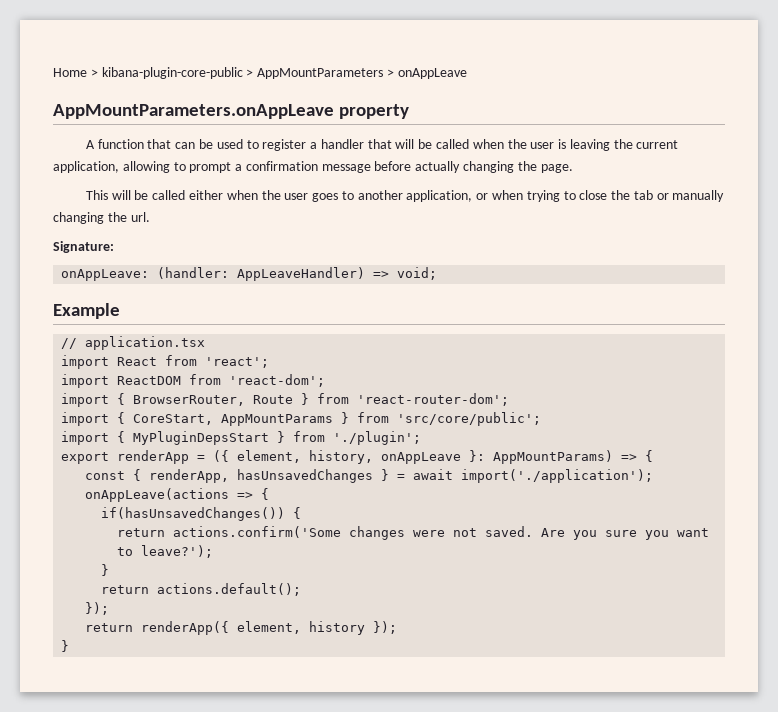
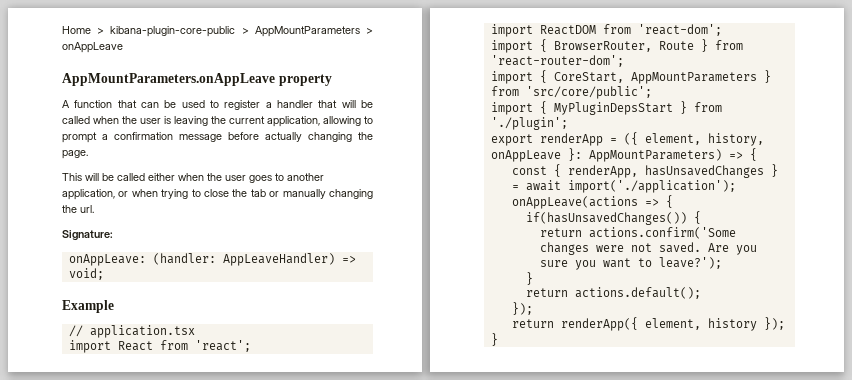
- import { CoreStart, AppMountParams } from 'src/core/public';
+ import { CoreStart, AppMountParameters } from 'src/core/public';
- export renderApp = ({ element, history, onAppLeave }: AppMountParams) => {
+ export renderApp = ({ element, history, onAppLeave }: AppMountParameters) => {

